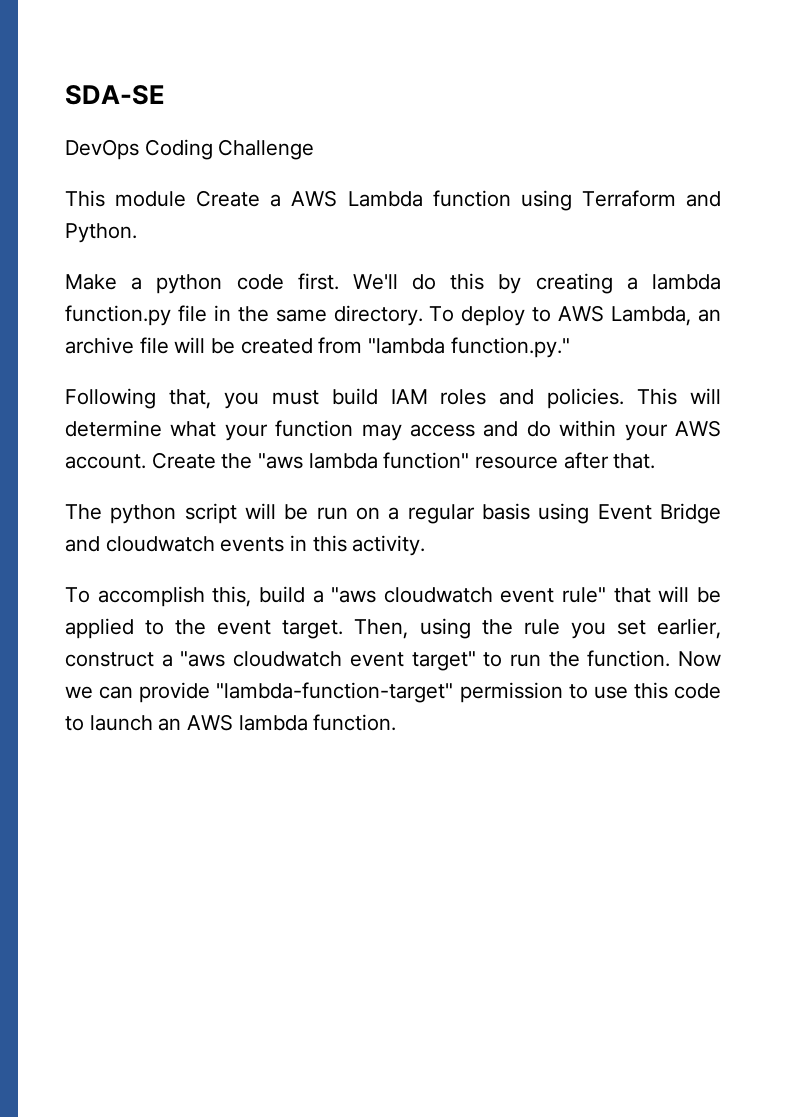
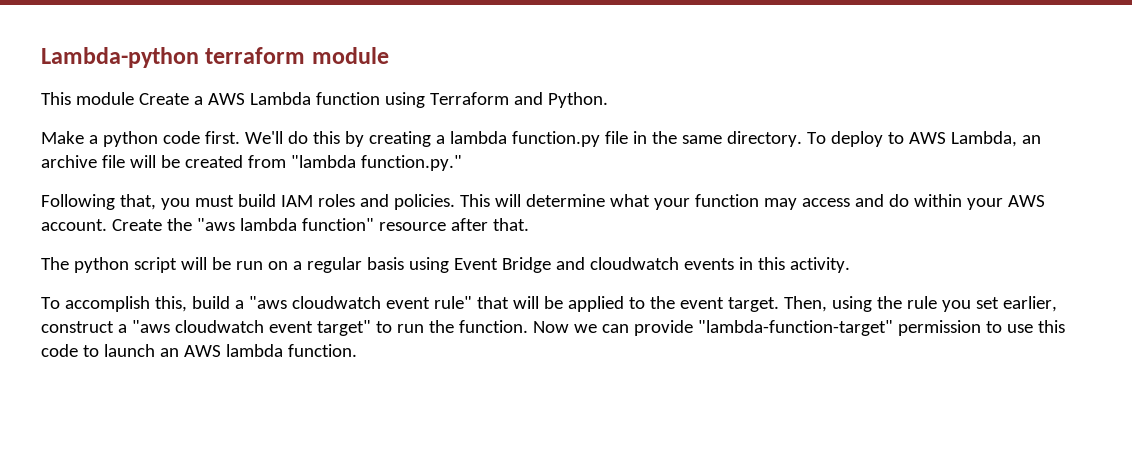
- SDA-SE
- DevOps Coding Challenge
+ Lambda-python terraform module

